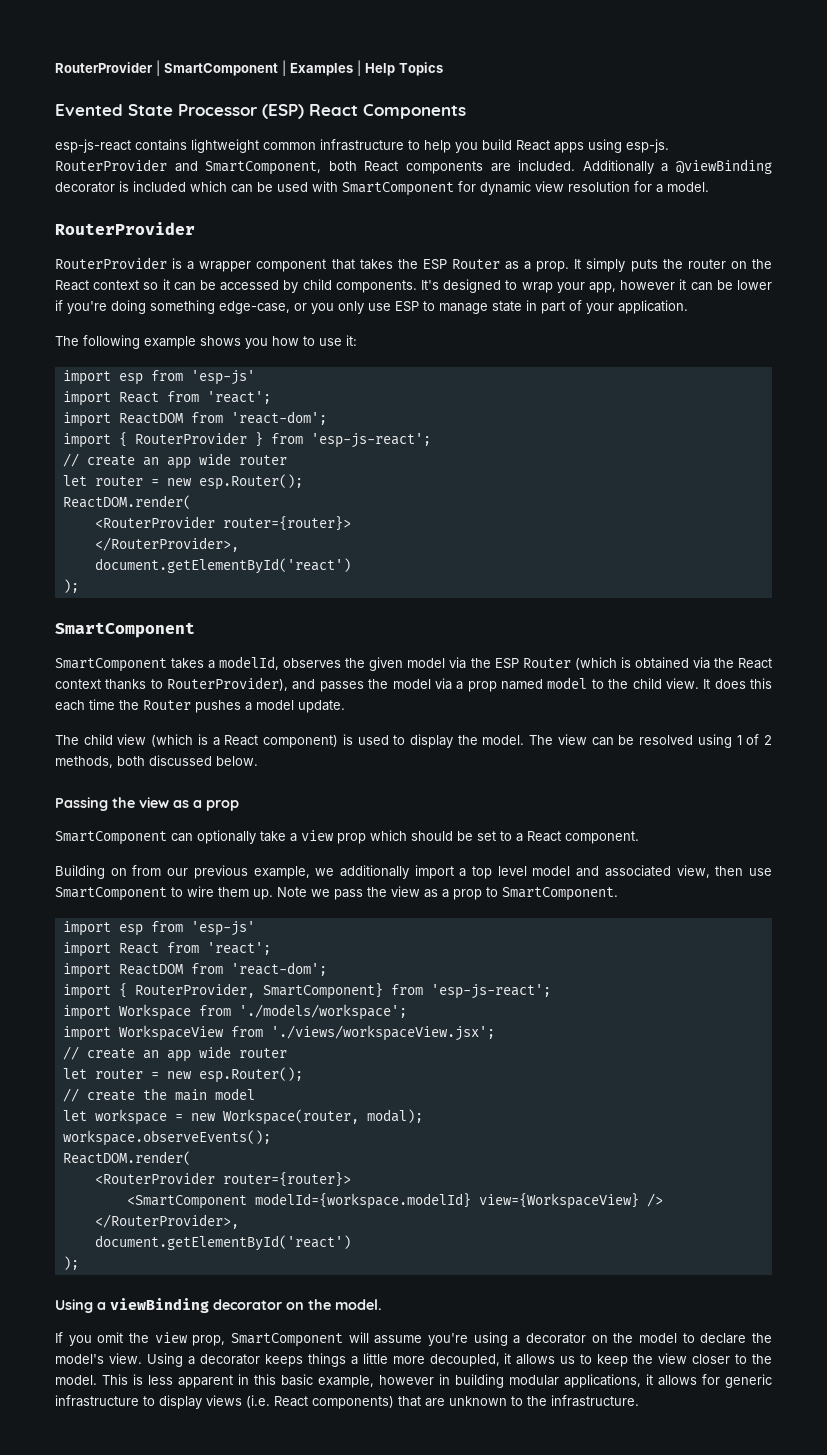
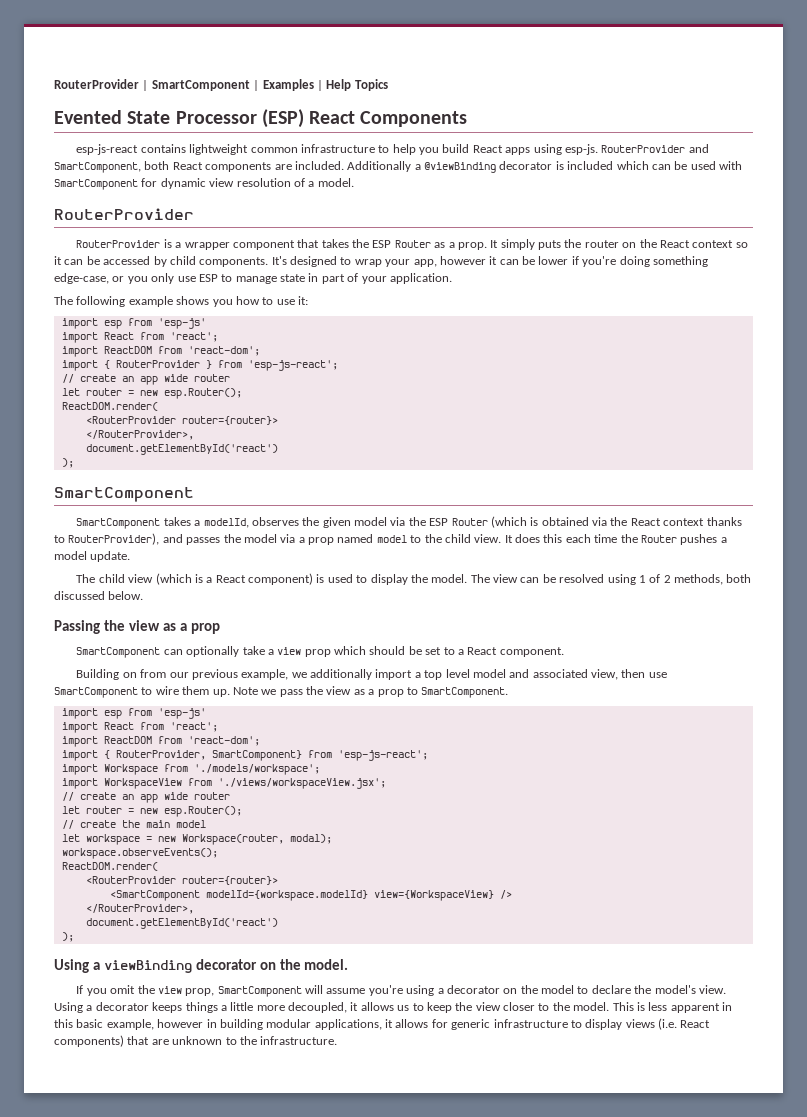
- Additionally a @viewBinding decorator is included which can be used with SmartComponent for dynamic view resolution for a model.
+ Additionally a @viewBinding decorator is included which can be used with SmartComponent for dynamic view resolution of a model.

